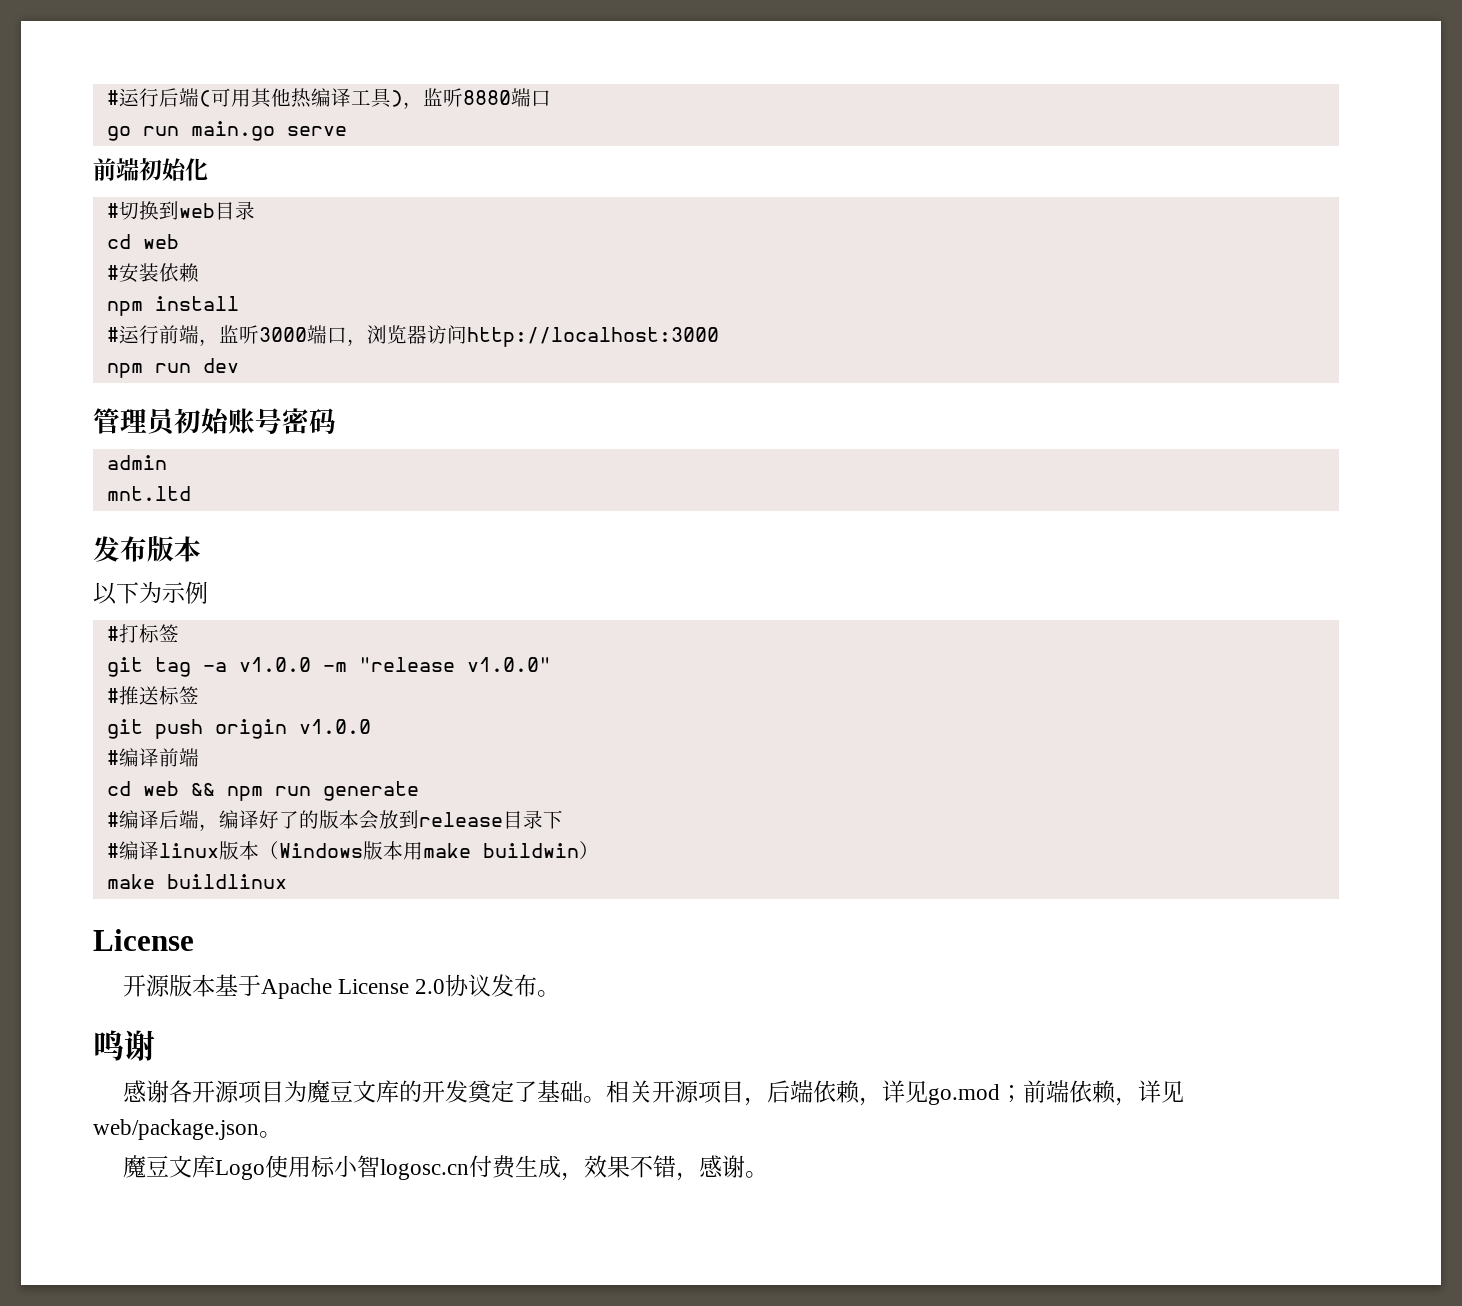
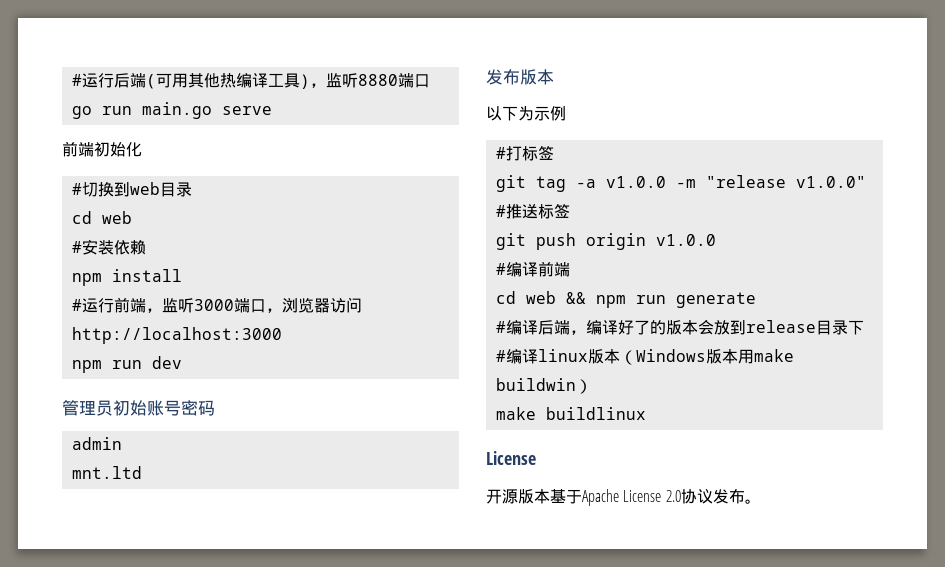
- 鸣谢
- 感谢各开源项目为魔豆文库的开发奠定了基础。相关开源项目，后端依赖，详见go.mod；前端依赖，详见web/package.json。
- 魔豆文库Logo使用标小智logosc.cn付费生成，效果不错，感谢。

